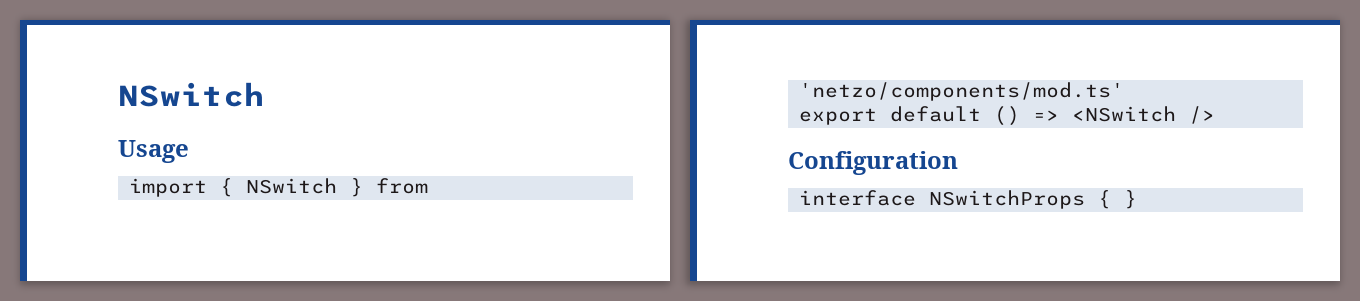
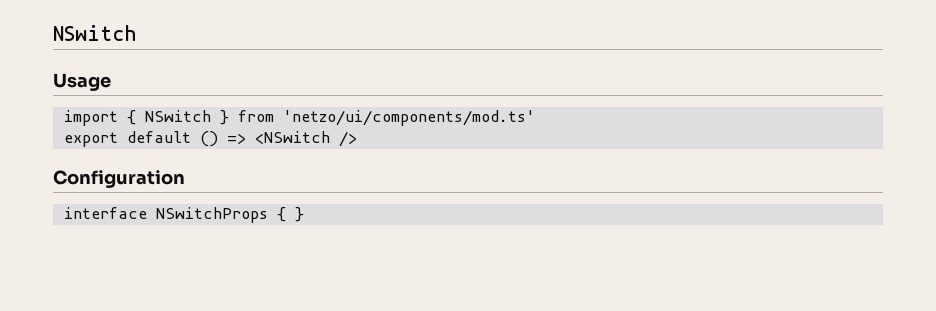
- import { NSwitch } from 'netzo/components/mod.ts'
+ import { NSwitch } from 'netzo/ui/components/mod.ts'

